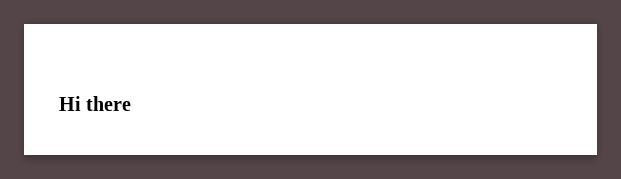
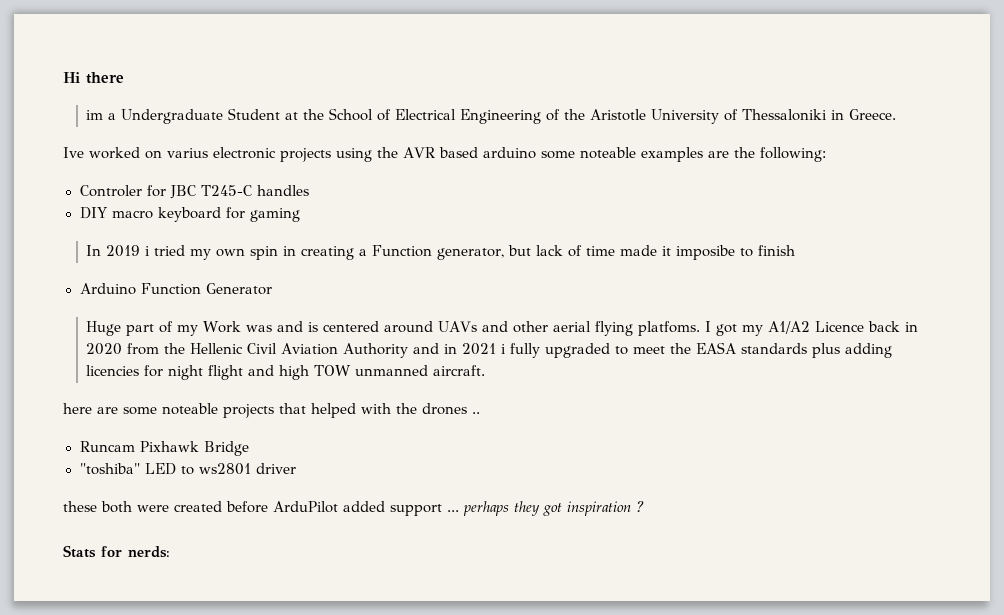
+ im a Undergraduate Student at the School of Electrical Engineering of the Aristotle University of Thessaloniki in Greece.
+ Ive worked on varius electronic projects using the AVR based arduino some noteable examples are the following:
+ Controler for JBC T245-C handles
+ DIY macro keyboard for gaming
+ In 2019 i tried my own spin in creating a Function generator, but lack of time made it imposibe to finish
+ Arduino Function Generator
+ Huge part of my Work was and is centered around UAVs and other aerial flying platfoms. I got my A1/A2 Licence back in 2020 from the Hellenic Civil Aviation Authority and in 2021 i fully upgraded to meet the EASA standards plus adding licencies for night flight and high TOW unmanned aircraft.
+ here are some noteable projects that helped with the drones ..
+ Runcam Pixhawk Bridge
+ "toshiba" LED to ws2801 driver
+ these both were created before ArduPilot added support ... perhaps they got inspiration ?
+ Stats for nerds:

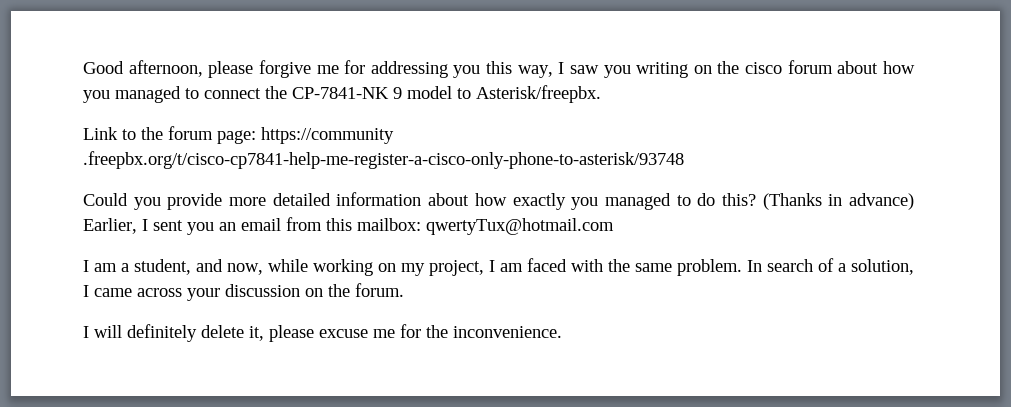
- Hi there
- im a Undergraduate Student at the School of Electrical Engineering of the Aristotle University of Thessaloniki in Greece.
- Ive worked on varius electronic projects using the AVR based arduino some noteable examples are the following:
- Controler for JBC T245-C handles
- DIY macro keyboard for gaming
- In 2019 i tried my own spin in creating a Function generator, but lack of time made it imposibe to finish
- Arduino Function Generator
- Huge part of my Work was and is centered around UAVs and other aerial flying platfoms. I got my A1/A2 Licence back in 2020 from the Hellenic Civil Aviation Authority and in 2021 i fully upgraded to meet the EASA standards plus adding licencies for night flight and high TOW unmanned aircraft.
- here are some noteable projects that helped with the drones ..
- Runcam Pixhawk Bridge
- "toshiba" LED to ws2801 driver
- these both were created before ArduPilot added support ... perhaps they got inspiration ?
- Stats for nerds:
+ Good afternoon, please forgive me for addressing you this way, I saw you writing on the cisco forum about how you managed to connect the CP-7841-NK 9 model to Asterisk/freepbx.
+ Link to the forum page: https://community .freepbx.org/t/cisco-cp7841-help-me-register-a-cisco-only-phone-to-asterisk/93748
+ Could you provide more detailed information about how exactly you managed to do this? (Thanks in advance) Earlier, I sent you an email from this mailbox: qwertyTux@hotmail.com
+ I am a student, and now, while working on my project, I am faced with the same problem. In search of a solution, I came across your discussion on the forum.
+ I will definitely delete it, please excuse me for the inconvenience.

